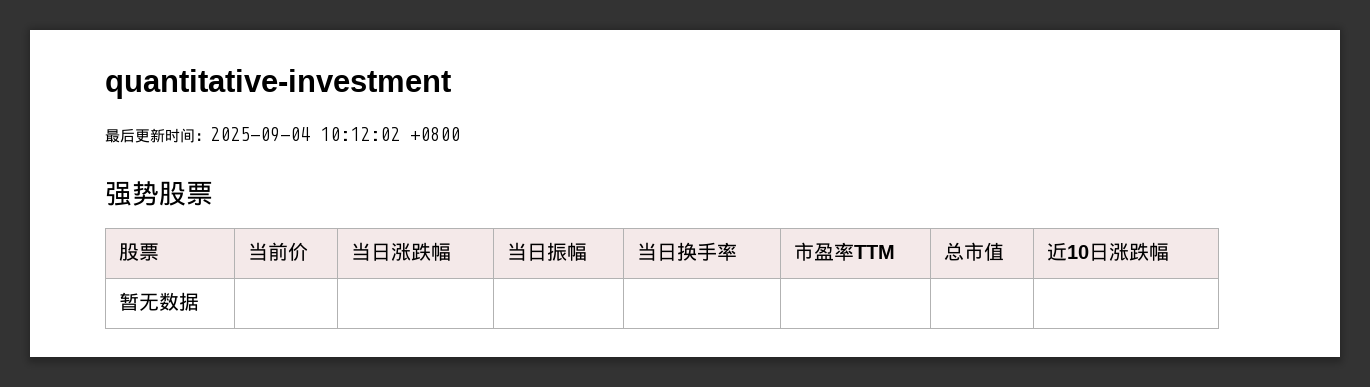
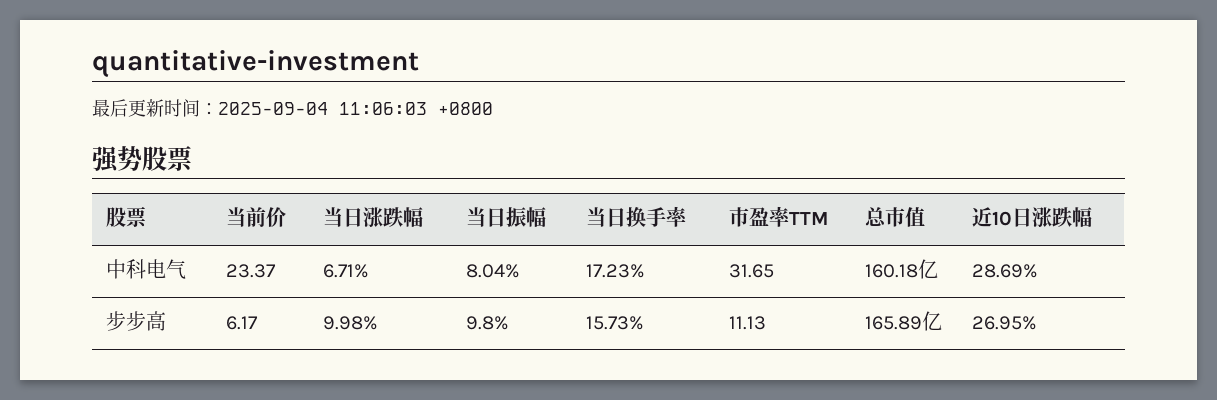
- 最后更新时间：2025-09-04 10:12:02 +0800
+ 最后更新时间：2025-09-04 11:06:03 +0800
- 暂无数据 | | | | | | |
+ 中科电气 | 23.37 | 6.71% | 8.04% | 17.23% | 31.65 | 160.18亿 | 28.69%
+ 步步高 | 6.17 | 9.98% | 9.8% | 15.73% | 11.13 | 165.89亿 | 26.95%

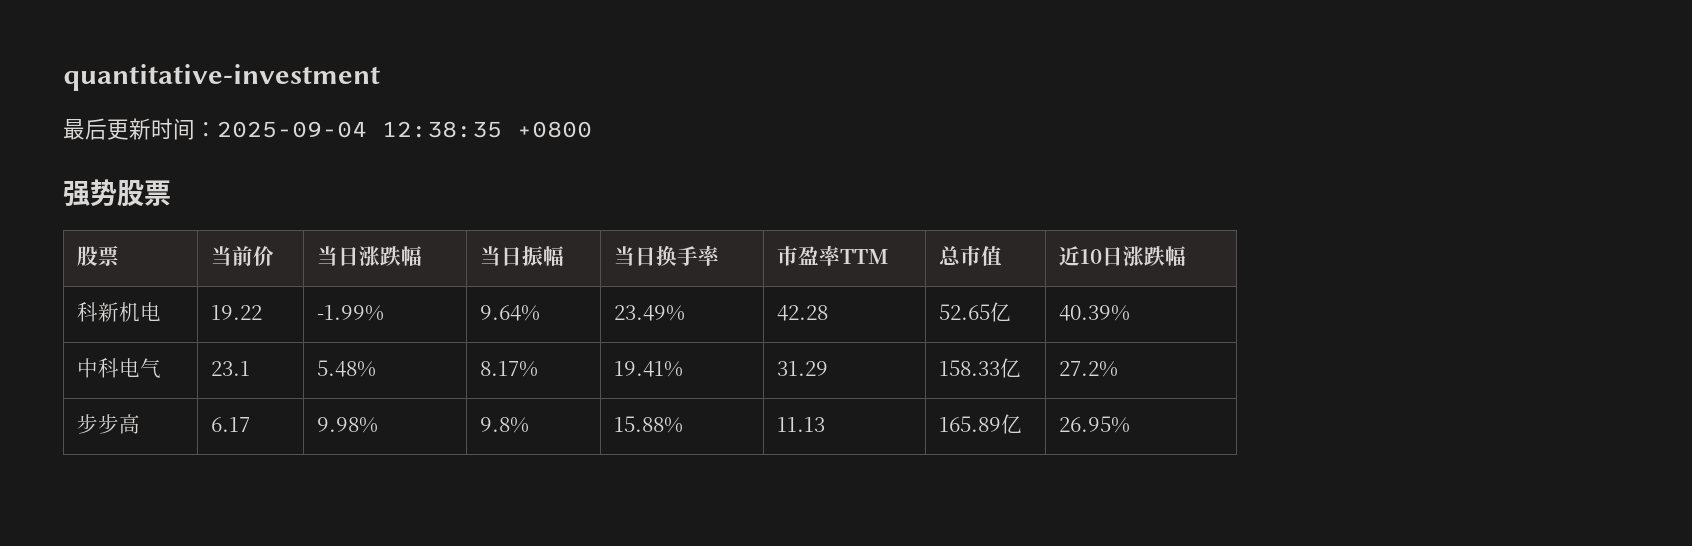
- 最后更新时间：2025-09-04 11:06:03 +0800
+ 最后更新时间：2025-09-04 12:38:35 +0800
- 中科电气 | 23.37 | 6.71% | 8.04% | 17.23% | 31.65 | 160.18亿 | 28.69%
+ 科新机电 | 19.22 | -1.99% | 9.64% | 23.49% | 42.28 | 52.65亿 | 40.39%
+ 中科电气 | 23.1 | 5.48% | 8.17% | 19.41% | 31.29 | 158.33亿 | 27.2%
- 步步高 | 6.17 | 9.98% | 9.8% | 15.73% | 11.13 | 165.89亿 | 26.95%
+ 步步高 | 6.17 | 9.98% | 9.8% | 15.88% | 11.13 | 165.89亿 | 26.95%

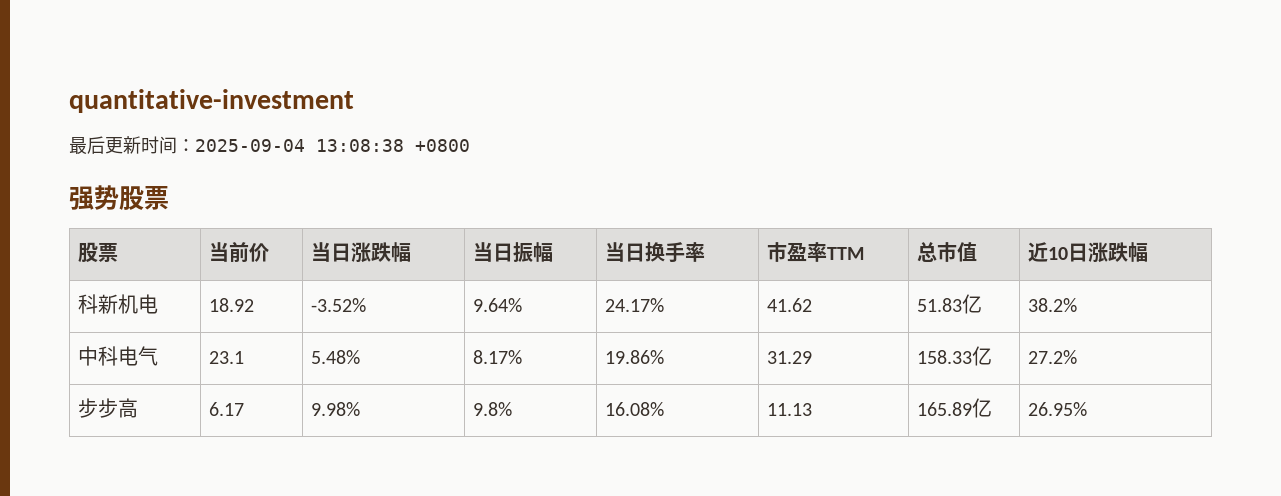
- 最后更新时间：2025-09-04 12:38:35 +0800
+ 最后更新时间：2025-09-04 13:08:38 +0800
- 科新机电 | 19.22 | -1.99% | 9.64% | 23.49% | 42.28 | 52.65亿 | 40.39%
+ 科新机电 | 18.92 | -3.52% | 9.64% | 24.17% | 41.62 | 51.83亿 | 38.2%
- 中科电气 | 23.1 | 5.48% | 8.17% | 19.41% | 31.29 | 158.33亿 | 27.2%
+ 中科电气 | 23.1 | 5.48% | 8.17% | 19.86% | 31.29 | 158.33亿 | 27.2%
- 步步高 | 6.17 | 9.98% | 9.8% | 15.88% | 11.13 | 165.89亿 | 26.95%
+ 步步高 | 6.17 | 9.98% | 9.8% | 16.08% | 11.13 | 165.89亿 | 26.95%

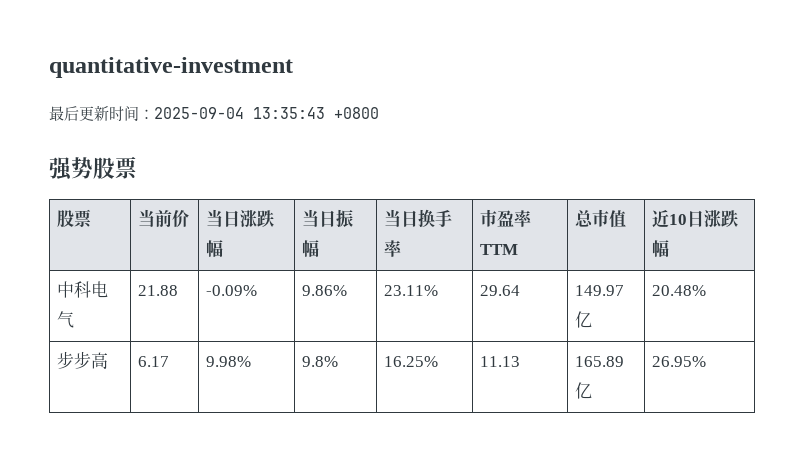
- 最后更新时间：2025-09-04 13:08:38 +0800
+ 最后更新时间：2025-09-04 13:35:43 +0800
- 科新机电 | 18.92 | -3.52% | 9.64% | 24.17% | 41.62 | 51.83亿 | 38.2%
- 中科电气 | 23.1 | 5.48% | 8.17% | 19.86% | 31.29 | 158.33亿 | 27.2%
+ 中科电气 | 21.88 | -0.09% | 9.86% | 23.11% | 29.64 | 149.97亿 | 20.48%
- 步步高 | 6.17 | 9.98% | 9.8% | 16.08% | 11.13 | 165.89亿 | 26.95%
+ 步步高 | 6.17 | 9.98% | 9.8% | 16.25% | 11.13 | 165.89亿 | 26.95%

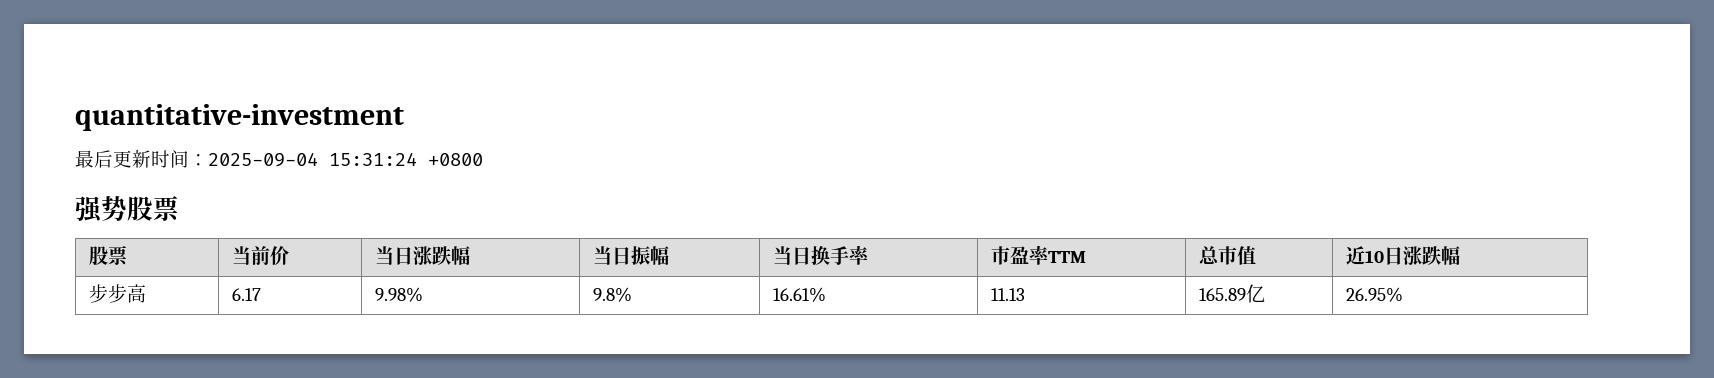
- 最后更新时间：2025-09-04 13:35:43 +0800
+ 最后更新时间：2025-09-04 15:31:24 +0800
- 中科电气 | 21.88 | -0.09% | 9.86% | 23.11% | 29.64 | 149.97亿 | 20.48%
- 步步高 | 6.17 | 9.98% | 9.8% | 16.25% | 11.13 | 165.89亿 | 26.95%
+ 步步高 | 6.17 | 9.98% | 9.8% | 16.61% | 11.13 | 165.89亿 | 26.95%

